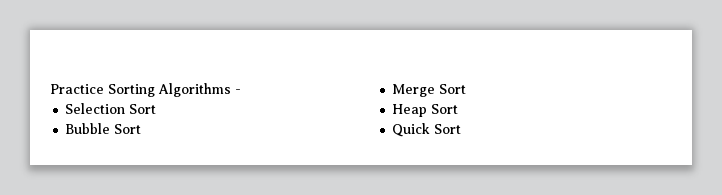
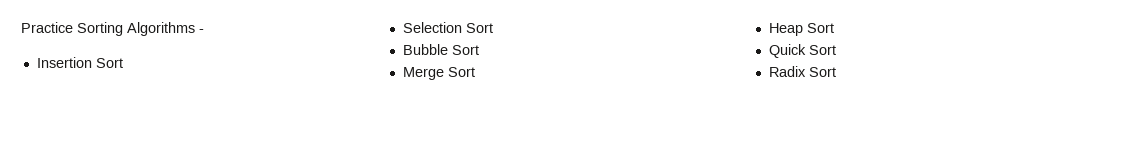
+ Insertion Sort
+ Radix Sort

